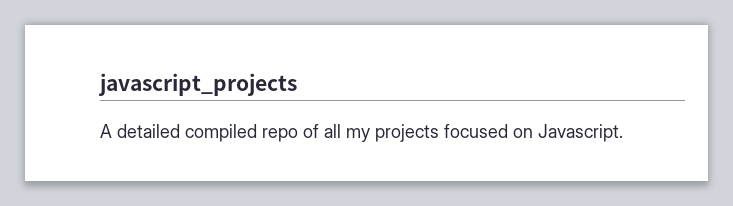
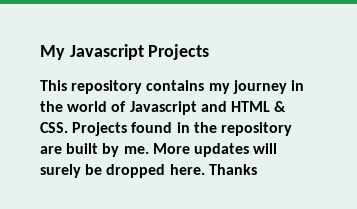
- javascript_projects
- A detailed compiled repo of all my projects focused on Javascript.
+ My Javascript Projects
+ This repository contains my journey in the world of Javascript and HTML & CSS. Projects found in the repository are built by me. More updates will surely be dropped here. Thanks

